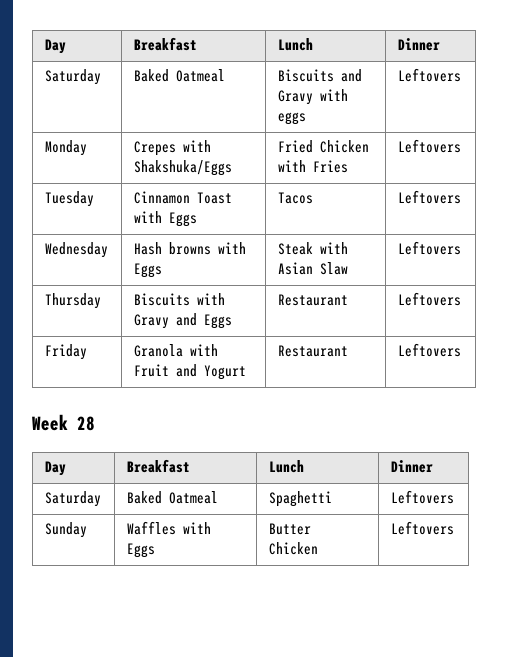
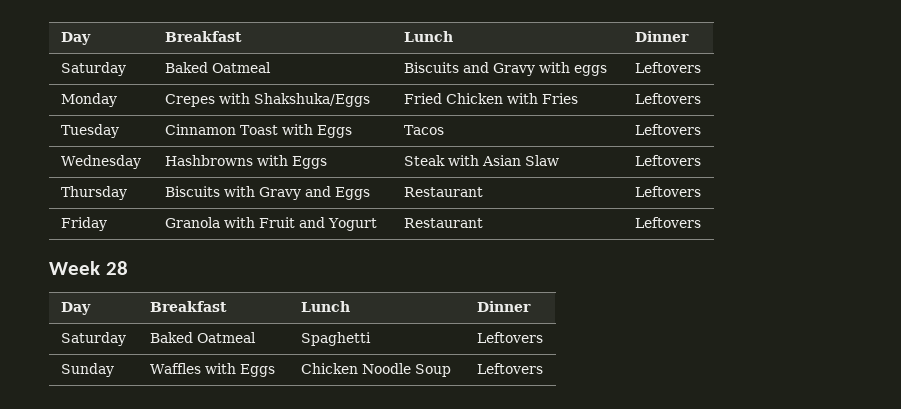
- Wednesday | Hash browns with Eggs | Steak with Asian Slaw | Leftovers
+ Wednesday | Hashbrowns with Eggs | Steak with Asian Slaw | Leftovers
- Sunday | Waffles with Eggs | Butter Chicken | Leftovers
+ Sunday | Waffles with Eggs | Chicken Noodle Soup | Leftovers

